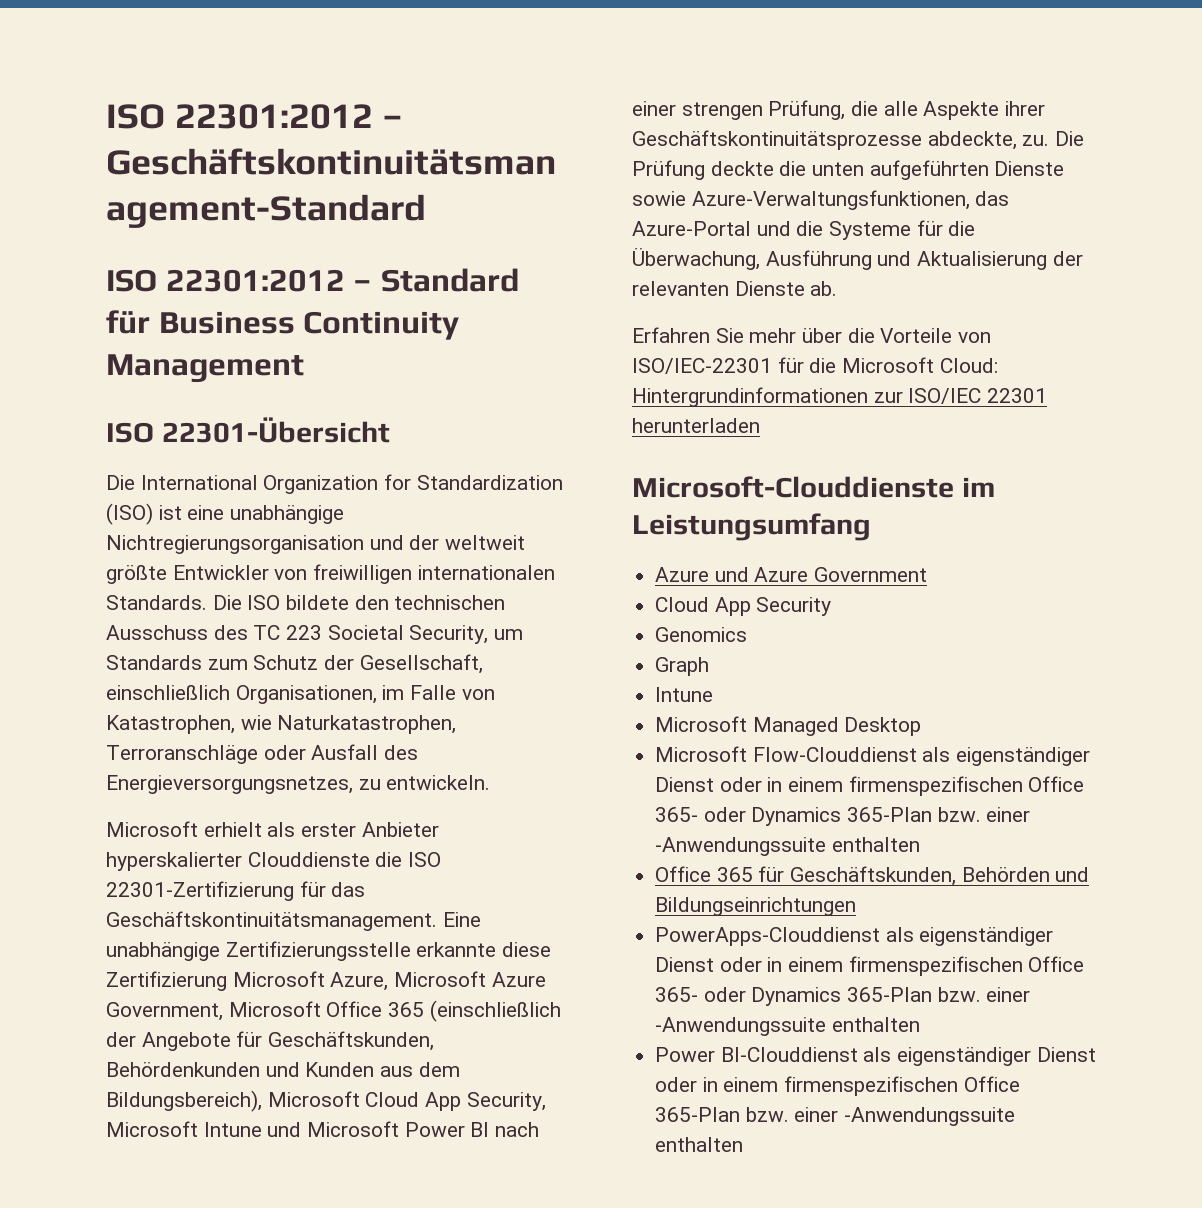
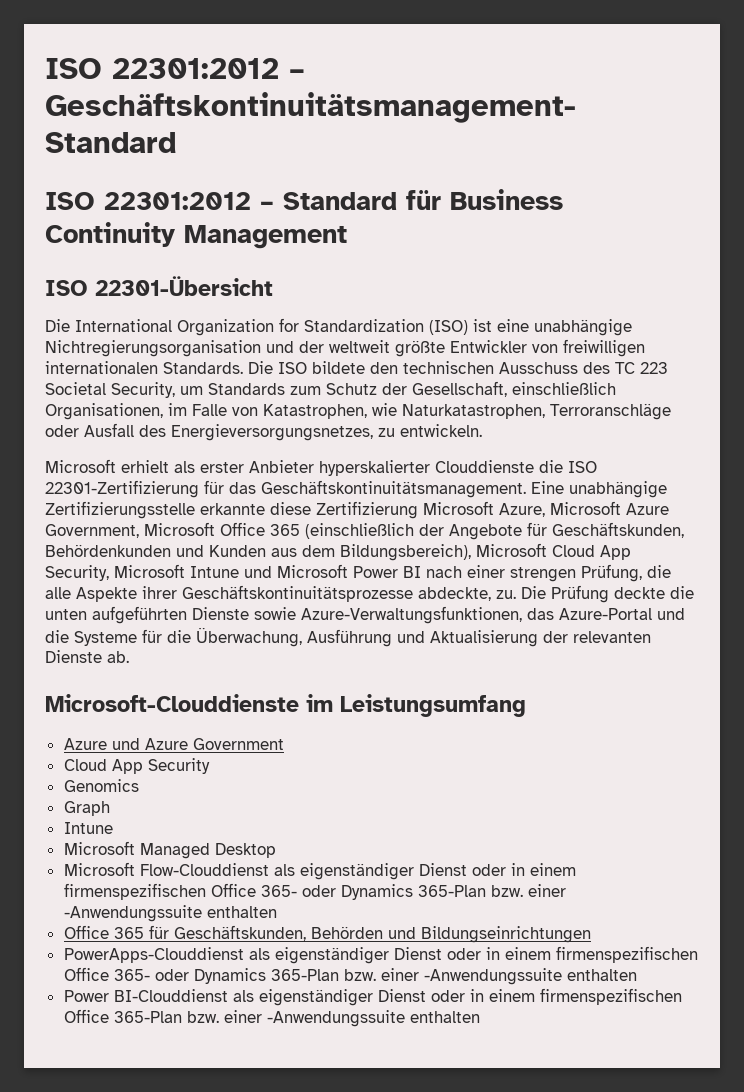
- Erfahren Sie mehr über die Vorteile von ISO/IEC-22301 für die Microsoft Cloud: Hintergrundinformationen zur ISO/IEC 22301 herunterladen

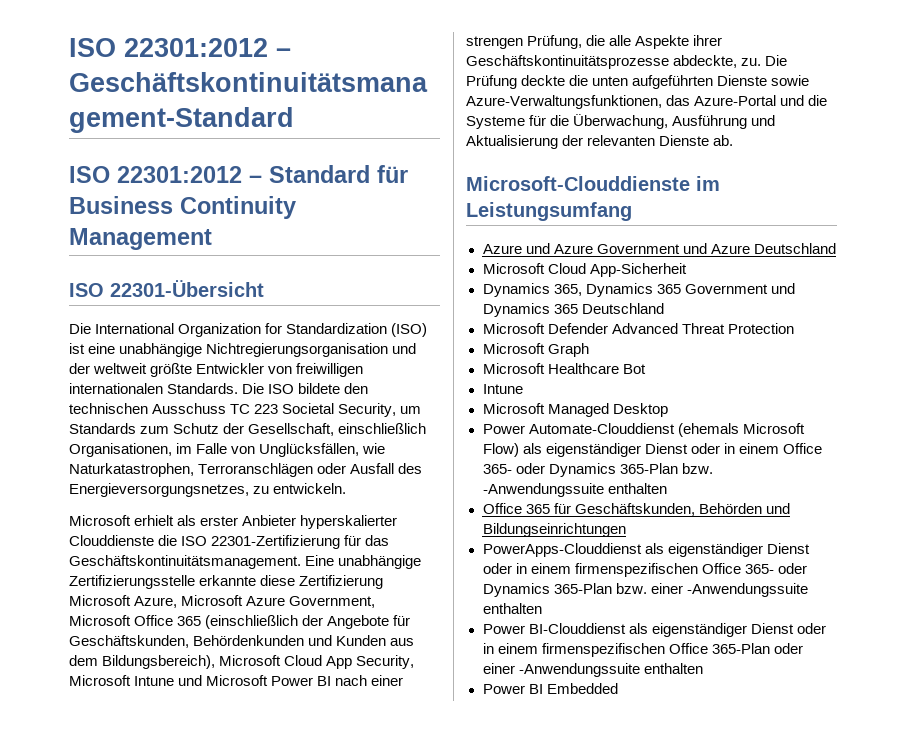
- Die ISO bildete den technischen Ausschuss des TC 223 Societal Security, um Standards zum Schutz der Gesellschaft, einschließlich Organisationen, im Falle von Katastrophen, wie Naturkatastrophen, Terroranschläge oder Ausfall des Energieversorgungsnetzes, zu entwickeln.
+ Die ISO bildete den technischen Ausschuss TC 223 Societal Security, um Standards zum Schutz der Gesellschaft, einschließlich Organisationen, im Falle von Unglücksfällen, wie Naturkatastrophen, Terroranschlägen oder Ausfall des Energieversorgungsnetzes, zu entwickeln.
- Azure und Azure Government
- Cloud App Security
- Genomics
- Graph
+ Azure und Azure Government und Azure Deutschland
+ Microsoft Cloud App-Sicherheit
+ Dynamics 365, Dynamics 365 Government und Dynamics 365 Deutschland
+ Microsoft Defender Advanced Threat Protection
+ Microsoft Graph
+ Microsoft Healthcare Bot
- Microsoft Flow-Clouddienst als eigenständiger Dienst oder in einem firmenspezifischen Office 365- oder Dynamics 365-Plan bzw. einer -Anwendungssuite enthalten
+ Power Automate-Clouddienst (ehemals Microsoft Flow) als eigenständiger Dienst oder in einem Office 365- oder Dynamics 365-Plan bzw. -Anwendungssuite enthalten
- Power BI-Clouddienst als eigenständiger Dienst oder in einem firmenspezifischen Office 365-Plan bzw. einer -Anwendungssuite enthalten
+ Power BI-Clouddienst als eigenständiger Dienst oder in einem firmenspezifischen Office 365-Plan oder einer -Anwendungssuite enthalten
+ Power BI Embedded

